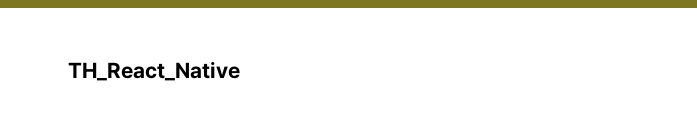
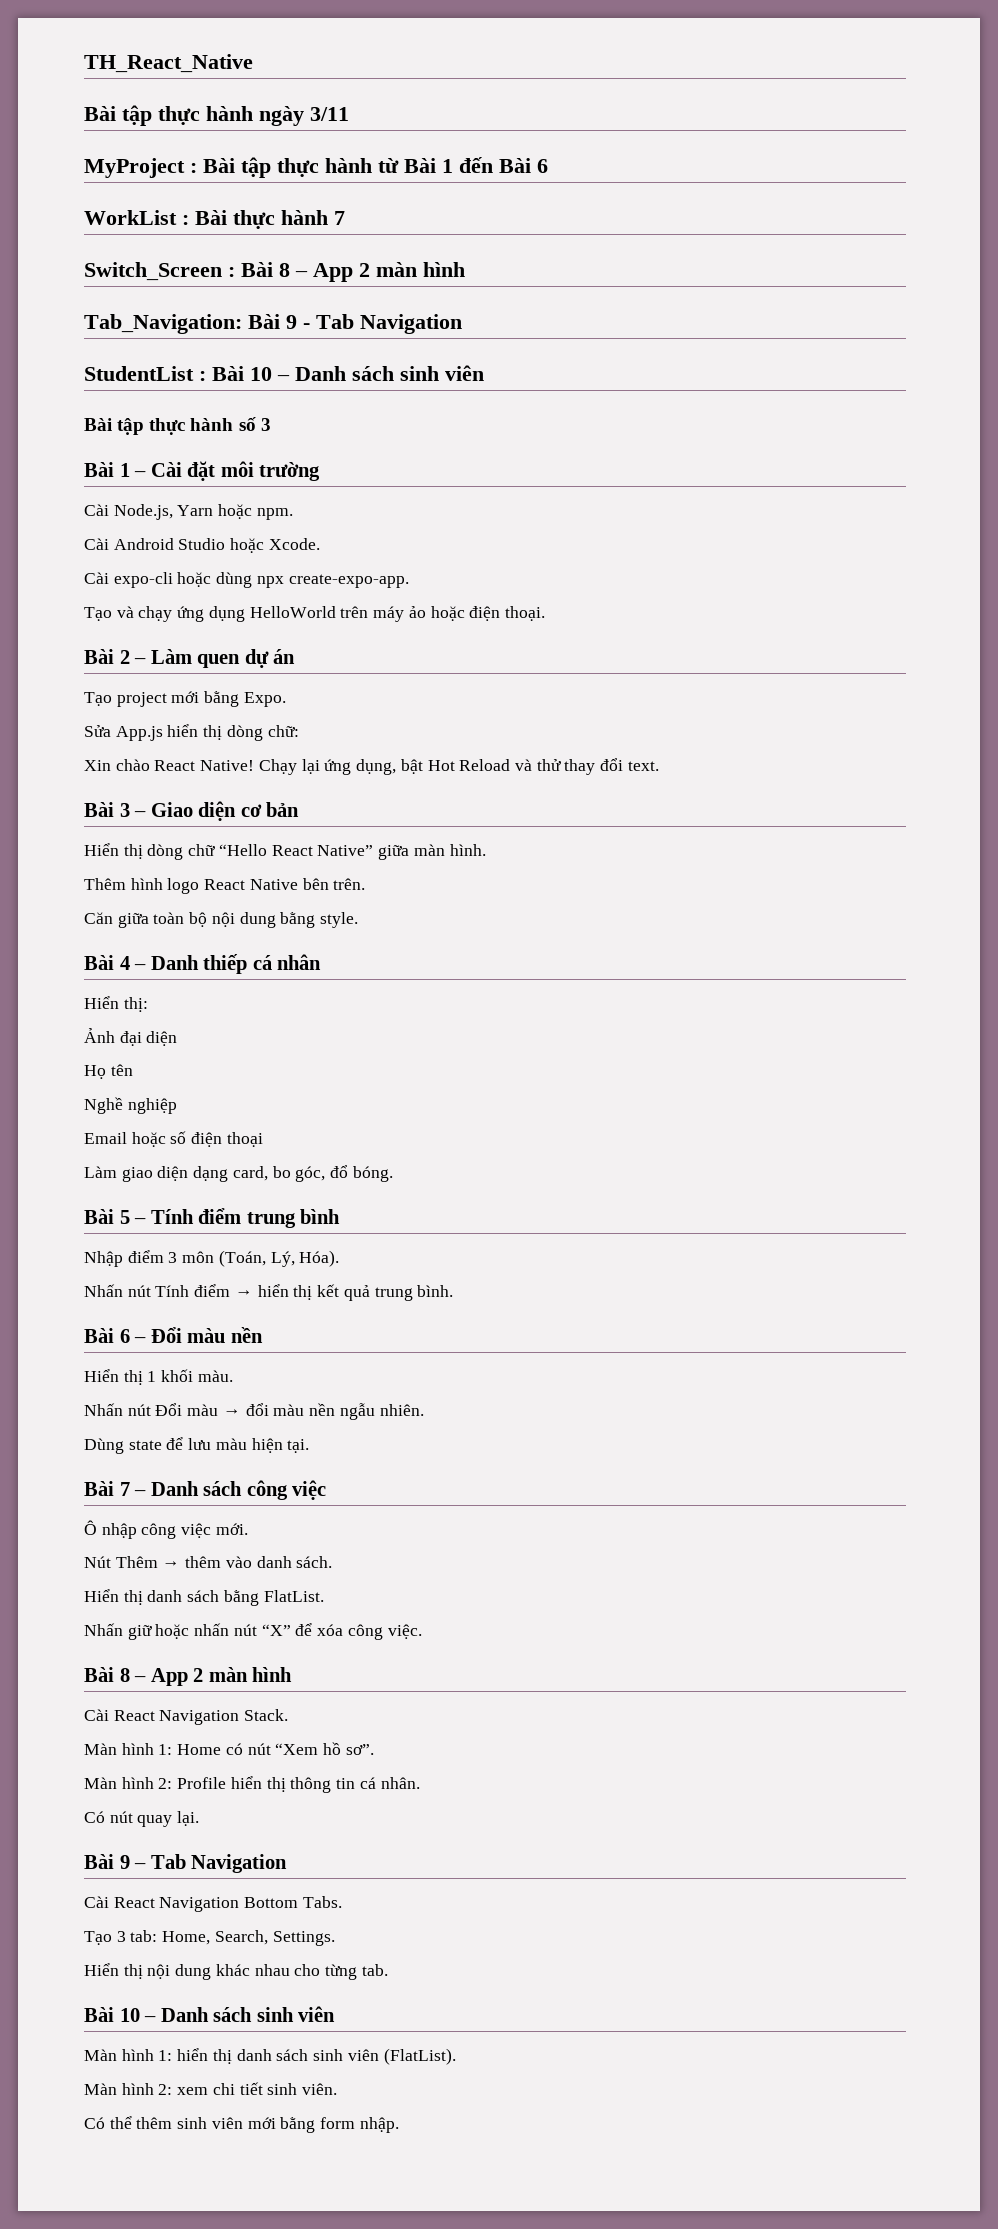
+ Bài tập thực hành ngày 3/11
+ MyProject : Bài tập thực hành từ Bài 1 đến Bài 6
+ WorkList : Bài thực hành 7
+ Switch_Screen : Bài 8 – App 2 màn hình
+ Tab_Navigation: Bài 9 - Tab Navigation
+ StudentList : Bài 10 – Danh sách sinh viên
+ Bài tập thực hành số 3
+ Bài 1 – Cài đặt môi trường
+ Cài Node.js, Yarn hoặc npm.
+ Cài Android Studio hoặc Xcode.
+ Cài expo-cli hoặc dùng npx create-expo-app.
+ Tạo và chạy ứng dụng HelloWorld trên máy ảo hoặc điện thoại.
+ Bài 2 – Làm quen dự án
+ Tạo project mới bằng Expo.
+ Sửa App.js hiển thị dòng chữ:
+ Xin chào React Native! Chạy lại ứng dụng, bật Hot Reload và thử thay đổi text.
+ Bài 3 – Giao diện cơ bản
+ Hiển thị dòng chữ “Hello React Native” giữa màn hình.
+ Thêm hình logo React Native bên trên.
+ Căn giữa toàn bộ nội dung bằng style.
+ Bài 4 – Danh thiếp cá nhân
+ Hiển thị:
+ Ảnh đại diện
+ Họ tên
+ Nghề nghiệp
+ Email hoặc số điện thoại
+ Làm giao diện dạng card, bo góc, đổ bóng.
+ Bài 5 – Tính điểm trung bình
+ Nhập điểm 3 môn (Toán, Lý, Hóa).
+ Nhấn nút Tính điểm → hiển thị kết quả trung bình.
+ Bài 6 – Đổi màu nền
+ Hiển thị 1 khối màu.
+ Nhấn nút Đổi màu → đổi màu nền ngẫu nhiên.
+ Dùng state để lưu màu hiện tại.
+ Bài 7 – Danh sách công việc
+ Ô nhập công việc mới.
+ Nút Thêm → thêm vào danh sách.
+ Hiển thị danh sách bằng FlatList.
+ Nhấn giữ hoặc nhấn nút “X” để xóa công việc.
+ Bài 8 – App 2 màn hình
+ Cài React Navigation Stack.
+ Màn hình 1: Home có nút “Xem hồ sơ”.
+ Màn hình 2: Profile hiển thị thông tin cá nhân.
+ Có nút quay lại.
+ Bài 9 – Tab Navigation
+ Cài React Navigation Bottom Tabs.
+ Tạo 3 tab: Home, Search, Settings.
+ Hiển thị nội dung khác nhau cho từng tab.
+ Bài 10 – Danh sách sinh viên
+ Màn hình 1: hiển thị danh sách sinh viên (FlatList).
+ Màn hình 2: xem chi tiết sinh viên.
+ Có thể thêm sinh viên mới bằng form nhập.

